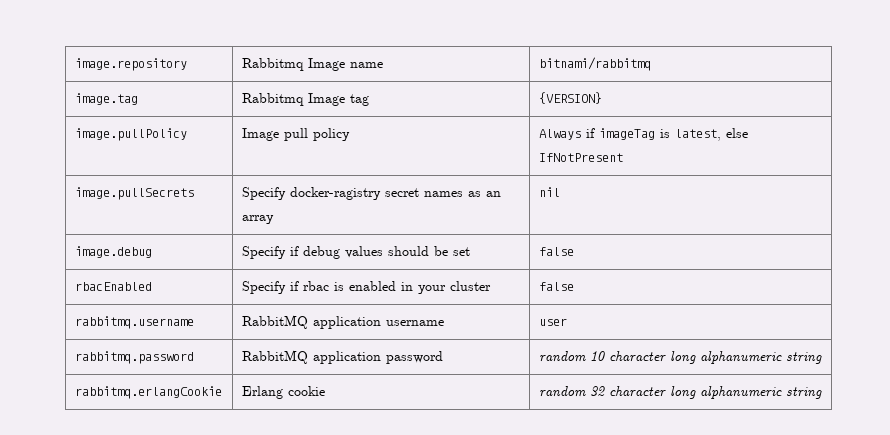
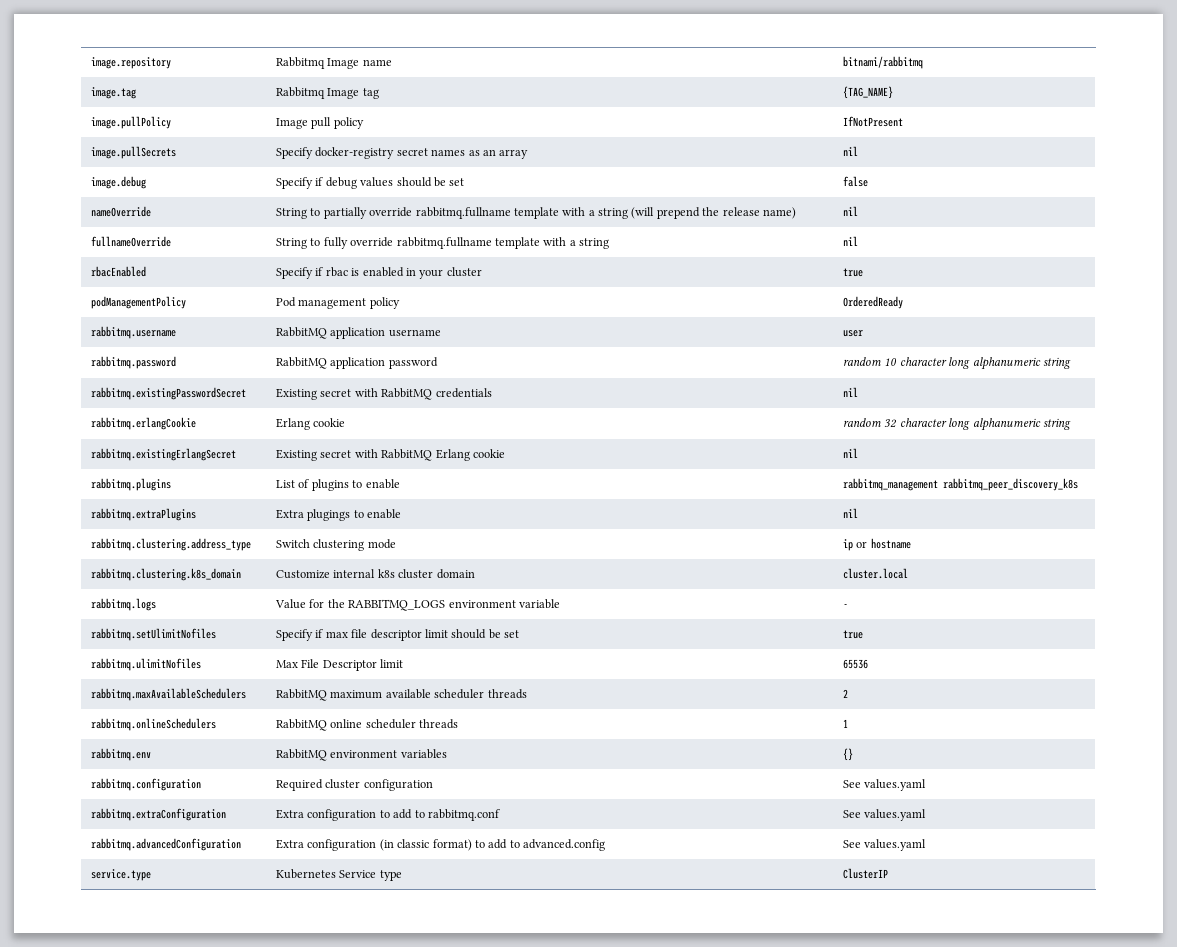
- image.tag | Rabbitmq Image tag | {VERSION}
+ image.tag | Rabbitmq Image tag | {TAG_NAME}
- image.pullPolicy | Image pull policy | Always if imageTag is latest, else IfNotPresent
+ image.pullPolicy | Image pull policy | IfNotPresent
- image.pullSecrets | Specify docker-ragistry secret names as an array | nil
+ image.pullSecrets | Specify docker-registry secret names as an array | nil
+ nameOverride | String to partially override rabbitmq.fullname template with a string (will prepend the release name) | nil
+ fullnameOverride | String to fully override rabbitmq.fullname template with a string | nil
- rbacEnabled | Specify if rbac is enabled in your cluster | false
+ rbacEnabled | Specify if rbac is enabled in your cluster | true
+ podManagementPolicy | Pod management policy | OrderedReady
+ rabbitmq.existingPasswordSecret | Existing secret with RabbitMQ credentials | nil
+ rabbitmq.existingErlangSecret | Existing secret with RabbitMQ Erlang cookie | nil
+ rabbitmq.plugins | List of plugins to enable | rabbitmq_management rabbitmq_peer_discovery_k8s
+ rabbitmq.extraPlugins | Extra plugings to enable | nil
+ rabbitmq.clustering.address_type | Switch clustering mode | ip or hostname
+ rabbitmq.clustering.k8s_domain | Customize internal k8s cluster domain | cluster.local
+ rabbitmq.logs | Value for the RABBITMQ_LOGS environment variable | -
+ rabbitmq.setUlimitNofiles | Specify if max file descriptor limit should be set | true
+ rabbitmq.ulimitNofiles | Max File Descriptor limit | 65536
+ rabbitmq.maxAvailableSchedulers | RabbitMQ maximum available scheduler threads | 2
+ rabbitmq.onlineSchedulers | RabbitMQ online scheduler threads | 1
+ rabbitmq.env | RabbitMQ environment variables | {}
+ rabbitmq.configuration | Required cluster configuration | See values.yaml
+ rabbitmq.extraConfiguration | Extra configuration to add to rabbitmq.conf | See values.yaml
+ rabbitmq.advancedConfiguration | Extra configuration (in classic format) to add to advanced.config | See values.yaml
+ service.type | Kubernetes Service type | ClusterIP

